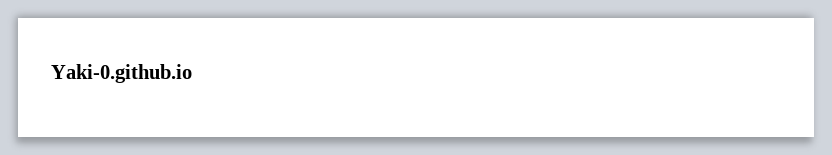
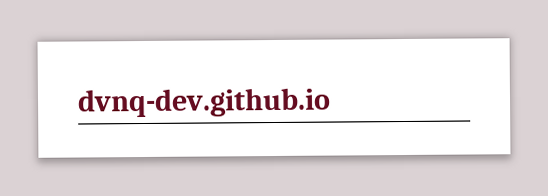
- Yaki-0.github.io
+ dvnq-dev.github.io

